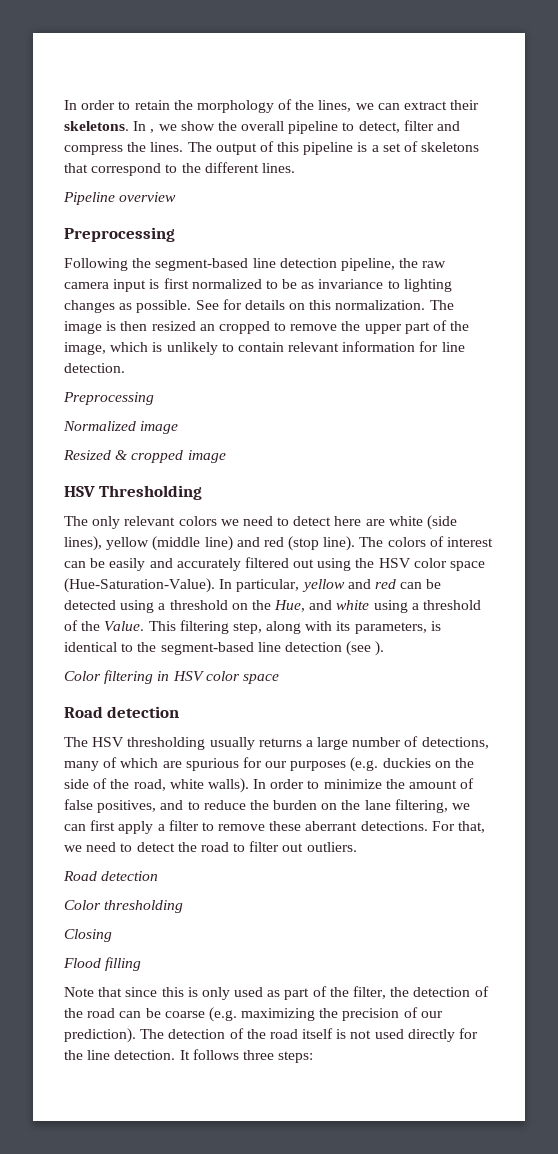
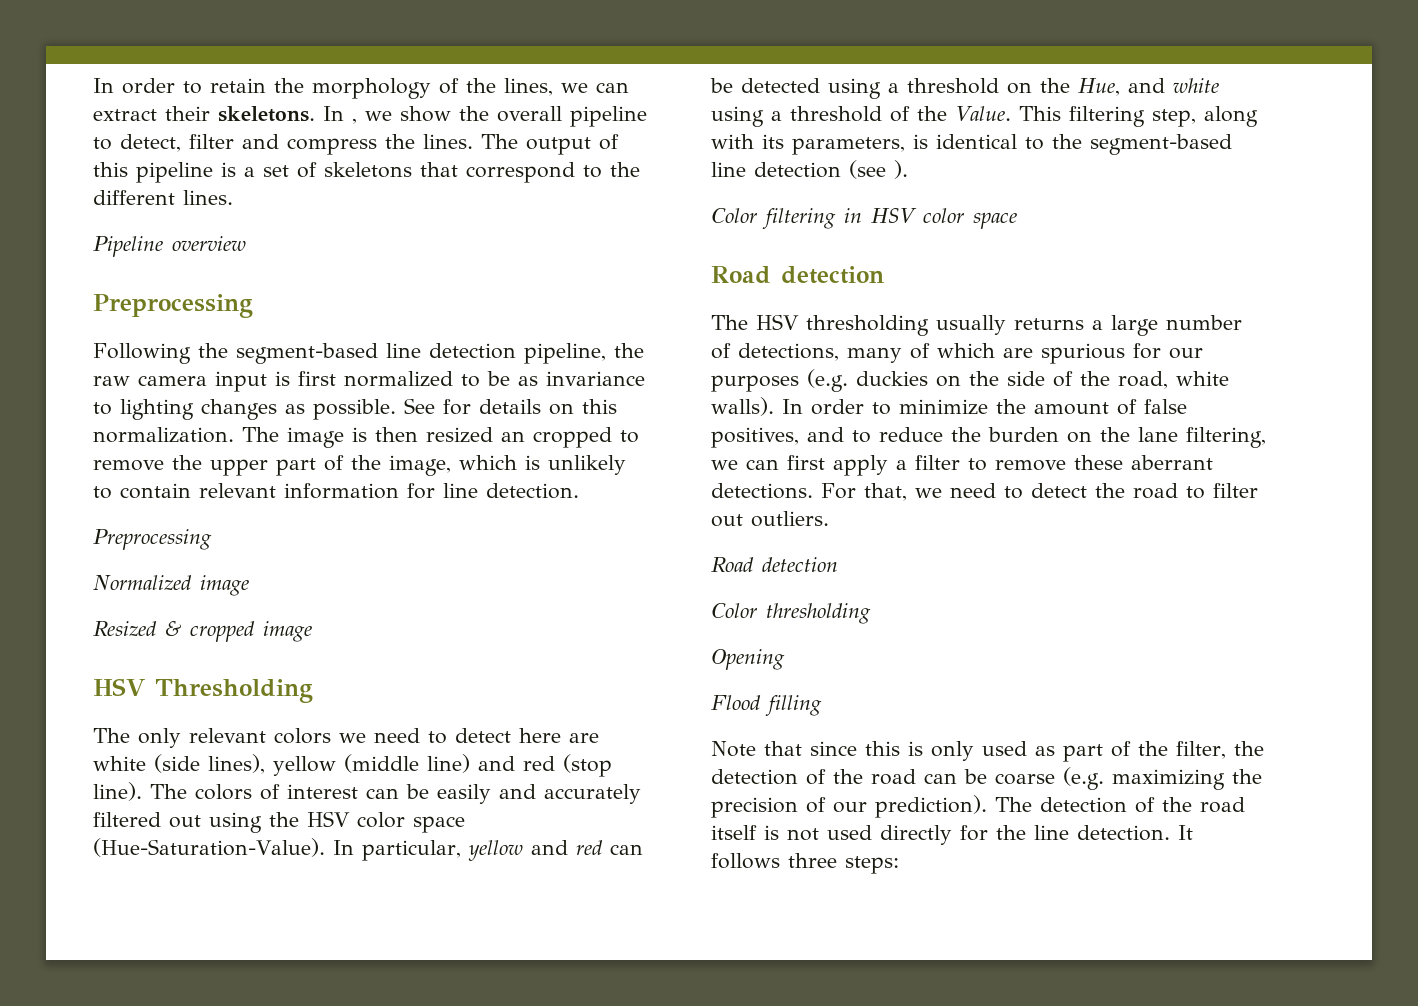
- Closing
+ Opening

